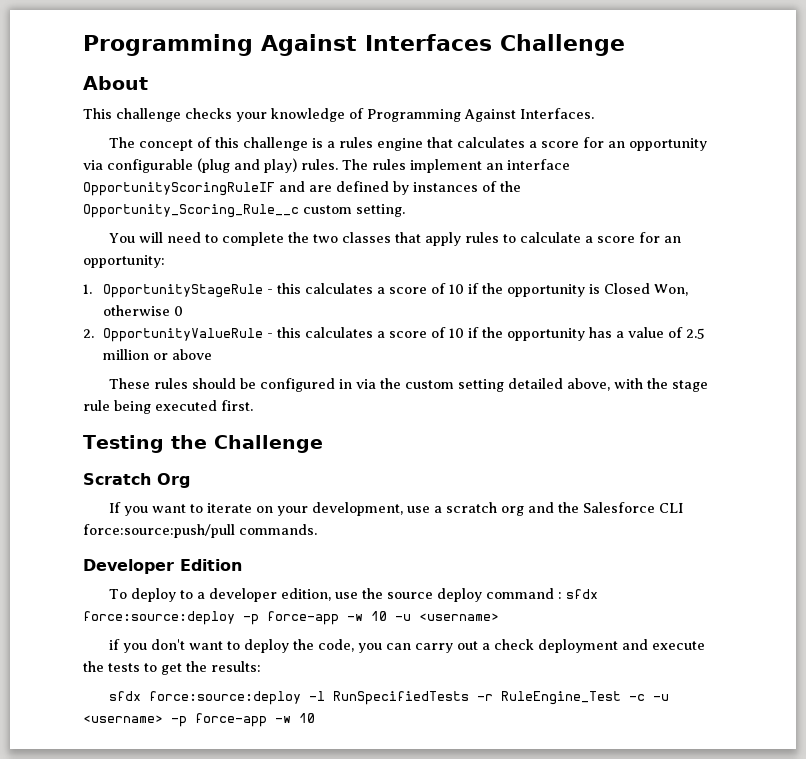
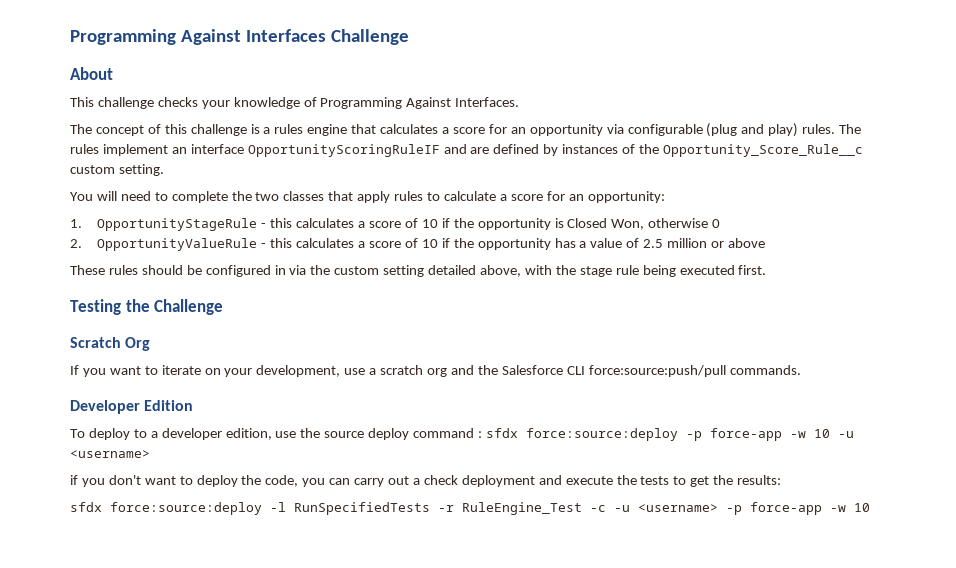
- The rules implement an interface OpportunityScoringRuleIF and are defined by instances of the Opportunity_Scoring_Rule__c custom setting.
+ The rules implement an interface OpportunityScoringRuleIF and are defined by instances of the Opportunity_Score_Rule__c custom setting.

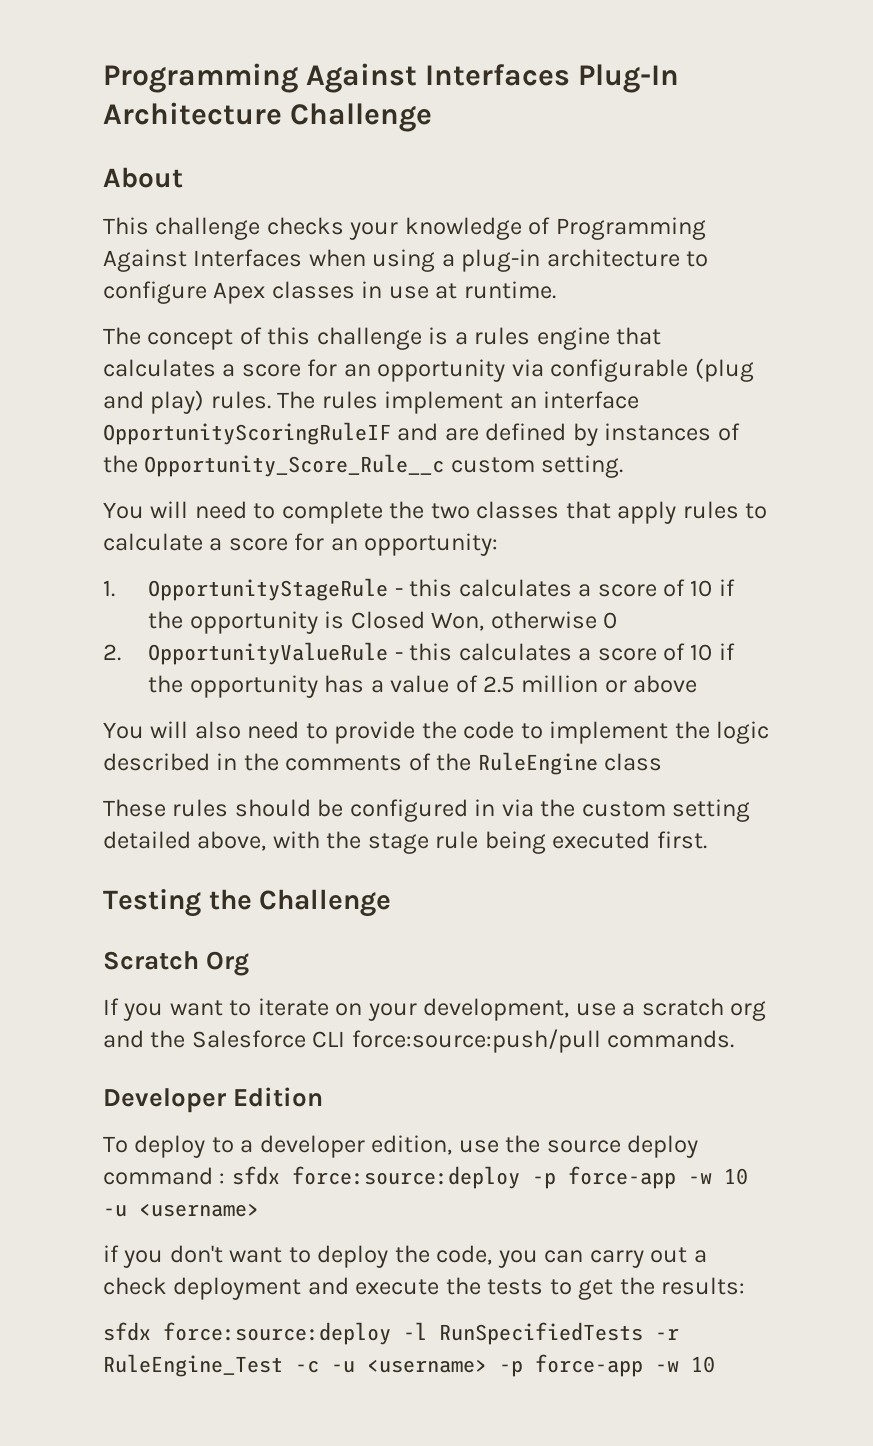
- Programming Against Interfaces Challenge
+ Programming Against Interfaces Plug-In Architecture Challenge
- This challenge checks your knowledge of Programming Against Interfaces.
+ This challenge checks your knowledge of Programming Against Interfaces when using a plug-in architecture to configure Apex classes in use at runtime.
+ You will also need to provide the code to implement the logic described in the comments of the RuleEngine class

